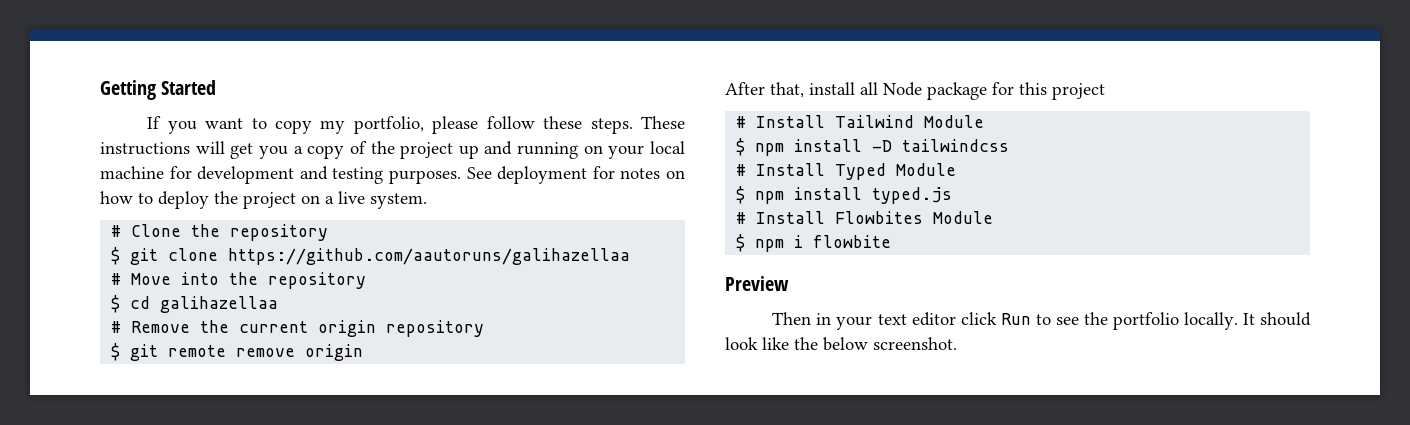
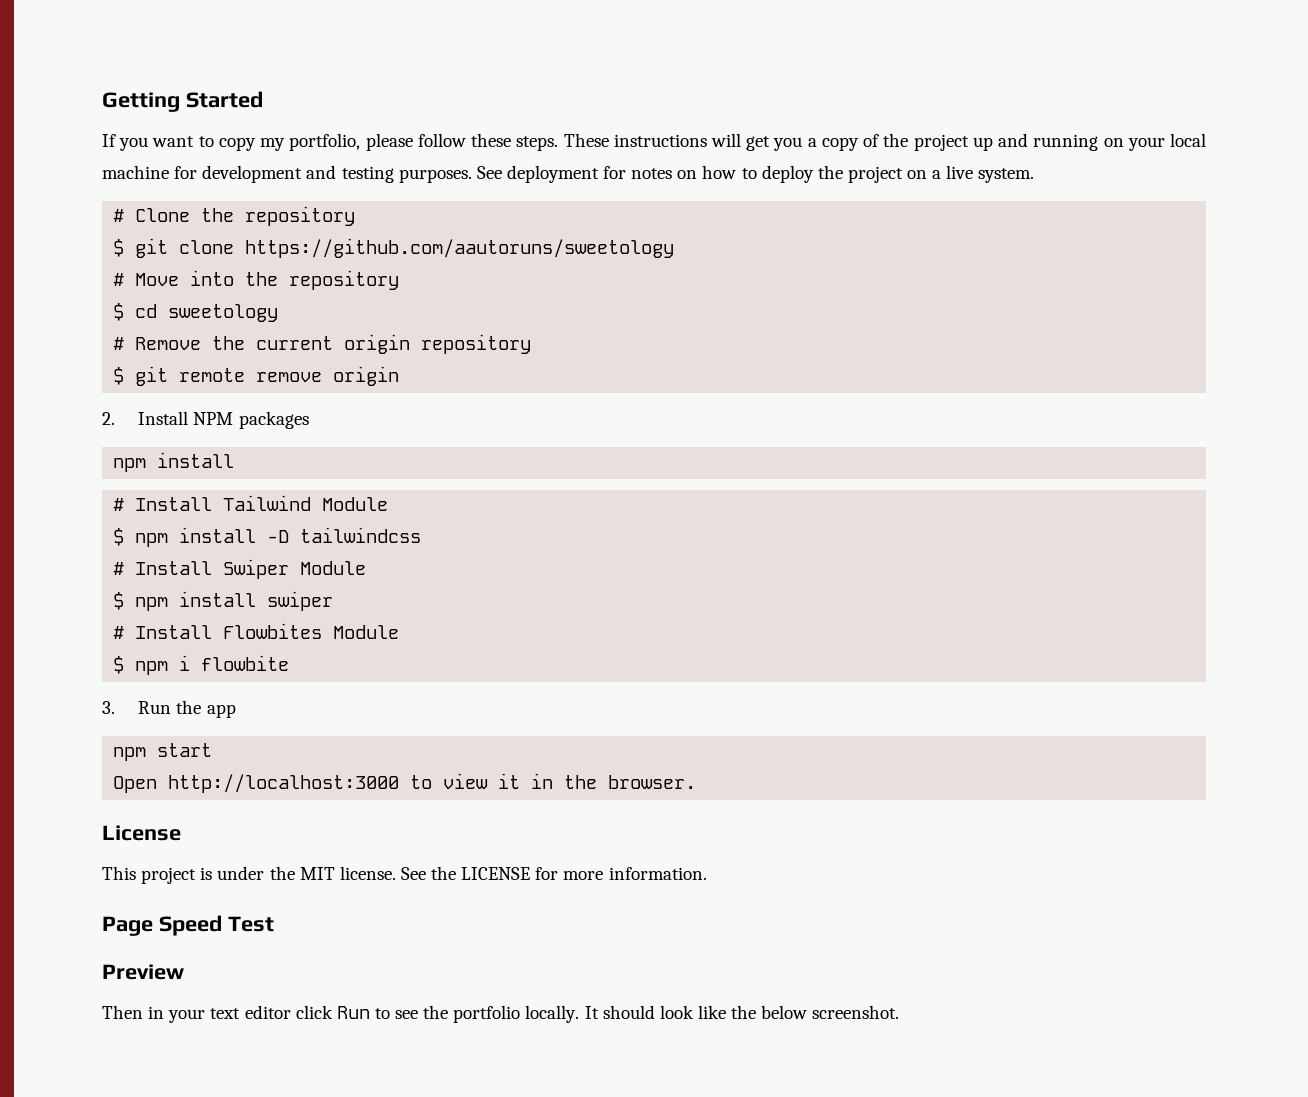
- $ git clone https://github.com/aautoruns/galihazellaa
+ $ git clone https://github.com/aautoruns/sweetology
- $ cd galihazellaa
+ $ cd sweetology
- After that, install all Node package for this project
+ 2. Install NPM packages
+ npm install
- # Install Typed Module
- $ npm install typed.js
+ # Install Swiper Module
+ $ npm install swiper
+ 3. Run the app
+ npm start
+ Open http://localhost:3000 to view it in the browser.
+ License
+ This project is under the MIT license. See the LICENSE for more information.
+ Page Speed Test

